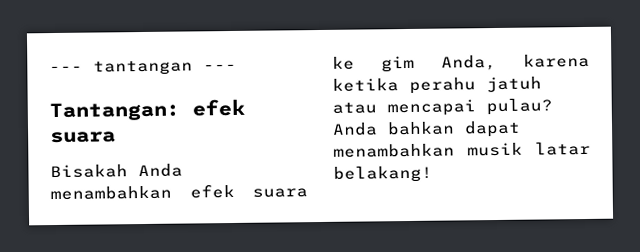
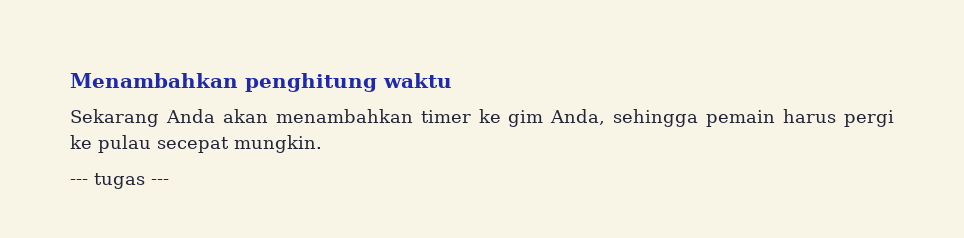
- --- tantangan ---
- Tantangan: efek suara
- Bisakah Anda menambahkan efek suara ke gim Anda, karena ketika perahu jatuh atau mencapai pulau? Anda bahkan dapat menambahkan musik latar belakang!
+ Menambahkan penghitung waktu
+ Sekarang Anda akan menambahkan timer ke gim Anda, sehingga pemain harus pergi ke pulau secepat mungkin.
+ --- tugas ---

